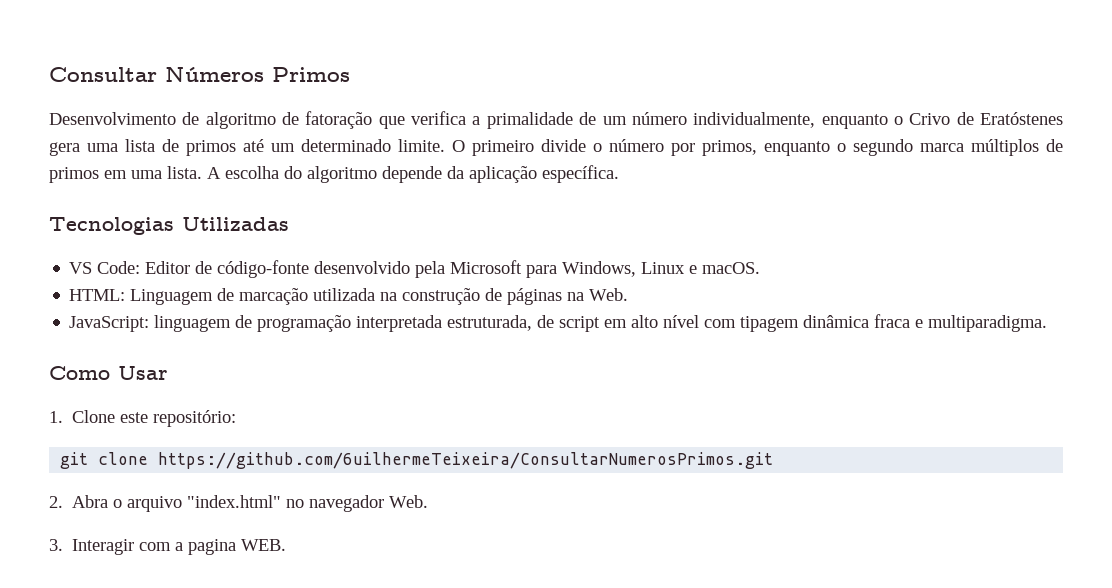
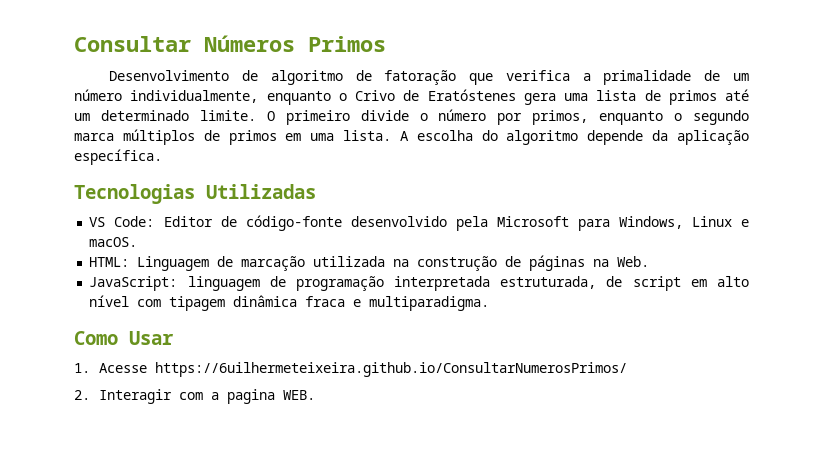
- 1. Clone este repositório:
- git clone https://github.com/6uilhermeTeixeira/ConsultarNumerosPrimos.git
- 2. Abra o arquivo "index.html" no navegador Web.
- 3. Interagir com a pagina WEB.
+ 1. Acesse https://6uilhermeteixeira.github.io/ConsultarNumerosPrimos/
+ 2. Interagir com a pagina WEB.

